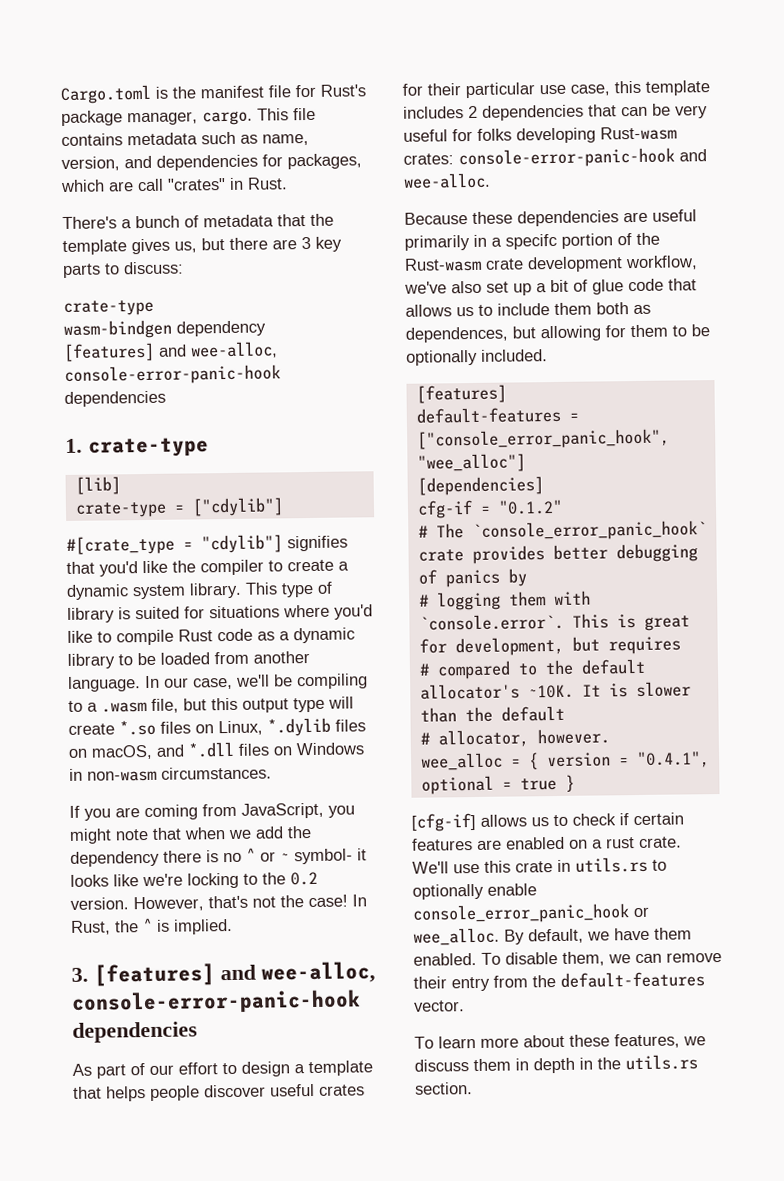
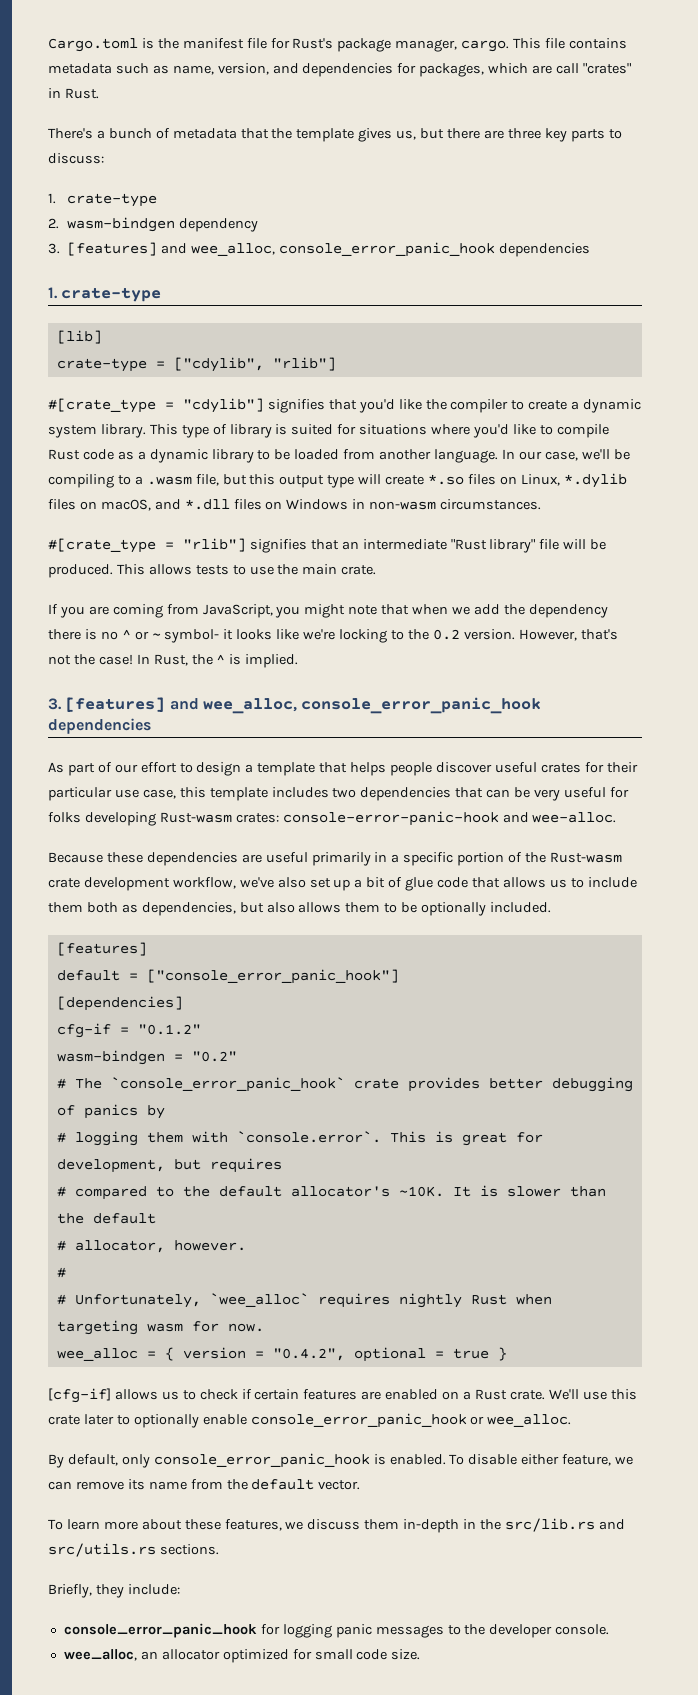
- There's a bunch of metadata that the template gives us, but there are 3 key parts to discuss:
- crate-type
- wasm-bindgen dependency
- [features] and wee-alloc, console-error-panic-hook dependencies
+ There's a bunch of metadata that the template gives us, but there are three key parts to discuss:
+ 1. crate-type
+ 2. wasm-bindgen dependency
+ 3. [features] and wee_alloc, console_error_panic_hook dependencies
- crate-type = ["cdylib"]
+ crate-type = ["cdylib", "rlib"]
+ #[crate_type = "rlib"] signifies that an intermediate "Rust library" file will be produced. This allows tests to use the main crate.
  In Rust, the ^ is implied.
- 3. [features] and wee-alloc, console-error-panic-hook dependencies
+ 3. [features] and wee_alloc, console_error_panic_hook dependencies
- As part of our effort to design a template that helps people discover useful crates for their particular use case, this template includes 2 dependencies that can be very useful for folks developing Rust-wasm crates: console-error-panic-hook and wee-alloc.
+ As part of our effort to design a template that helps people discover useful crates for their particular use case, this template includes two dependencies that can be very useful for folks developing Rust-wasm crates: console-error-panic-hook and wee-alloc.
- Because these dependencies are useful primarily in a specifc portion of the Rust-wasm crate development workflow, we've also set up a bit of glue code that allows us to include them both as dependences, but allowing for them to be optionally included.
+ Because these dependencies are useful primarily in a specific portion of the Rust-wasm crate development workflow, we've also set up a bit of glue code that allows us to include them both as dependencies, but also allows them to be optionally included.
- default-features = ["console_error_panic_hook", "wee_alloc"]
+ default = ["console_error_panic_hook"]
+ wasm-bindgen = "0.2"
  # allocator, however.
+ #
+ # Unfortunately, `wee_alloc` requires nightly Rust when targeting wasm for now.
- wee_alloc = { version = "0.4.1", optional = true }
+ wee_alloc = { version = "0.4.2", optional = true }
- [cfg-if] allows us to check if certain features are enabled on a rust crate.
+ [cfg-if] allows us to check if certain features are enabled on a Rust crate.
- We'll use this crate in utils.rs to optionally enable console_error_panic_hook or wee_alloc. By default, we have them enabled.
+ We'll use this crate later to optionally enable console_error_panic_hook or wee_alloc.
+ By default, only console_error_panic_hook is enabled.
- To disable them, we can remove their entry from the default-features vector.
+ To disable either feature, we can remove its name from the default vector.
- To learn more about these features, we discuss them in depth in the utils.rs section.
+ To learn more about these features, we discuss them in-depth in the src/lib.rs and src/utils.rs sections.
+ Briefly, they include:
+ console_error_panic_hook for logging panic messages to the developer console.
+ wee_alloc, an allocator optimized for small code size.

